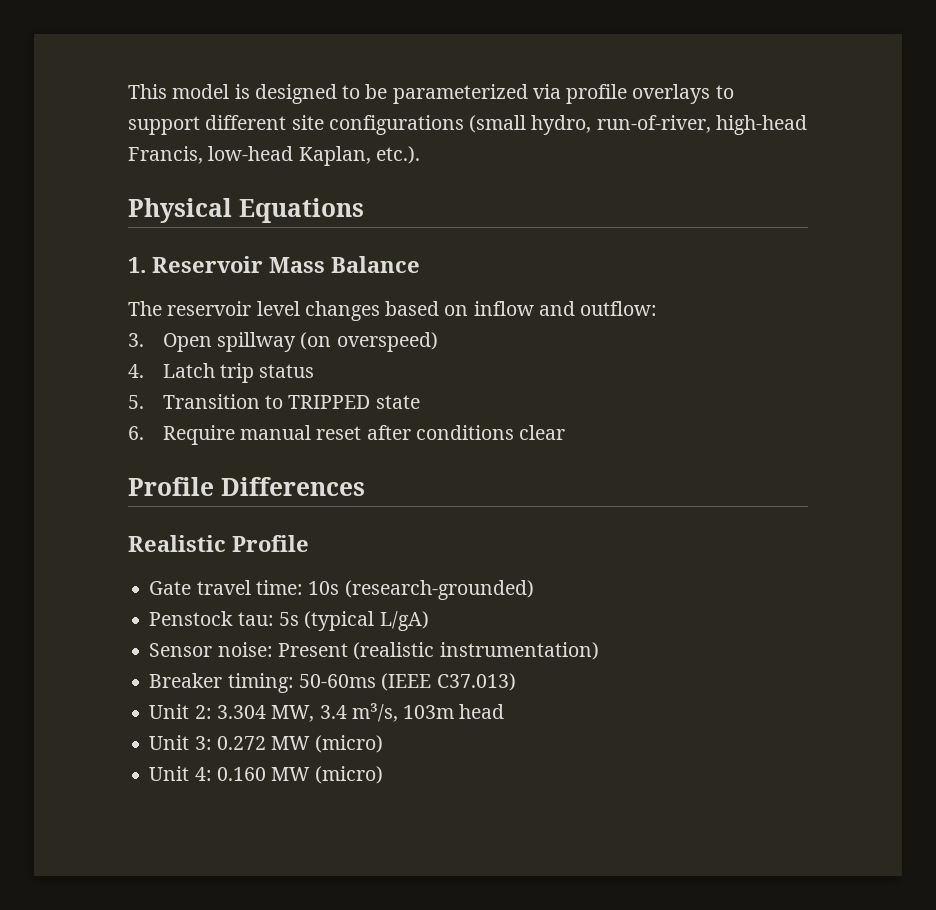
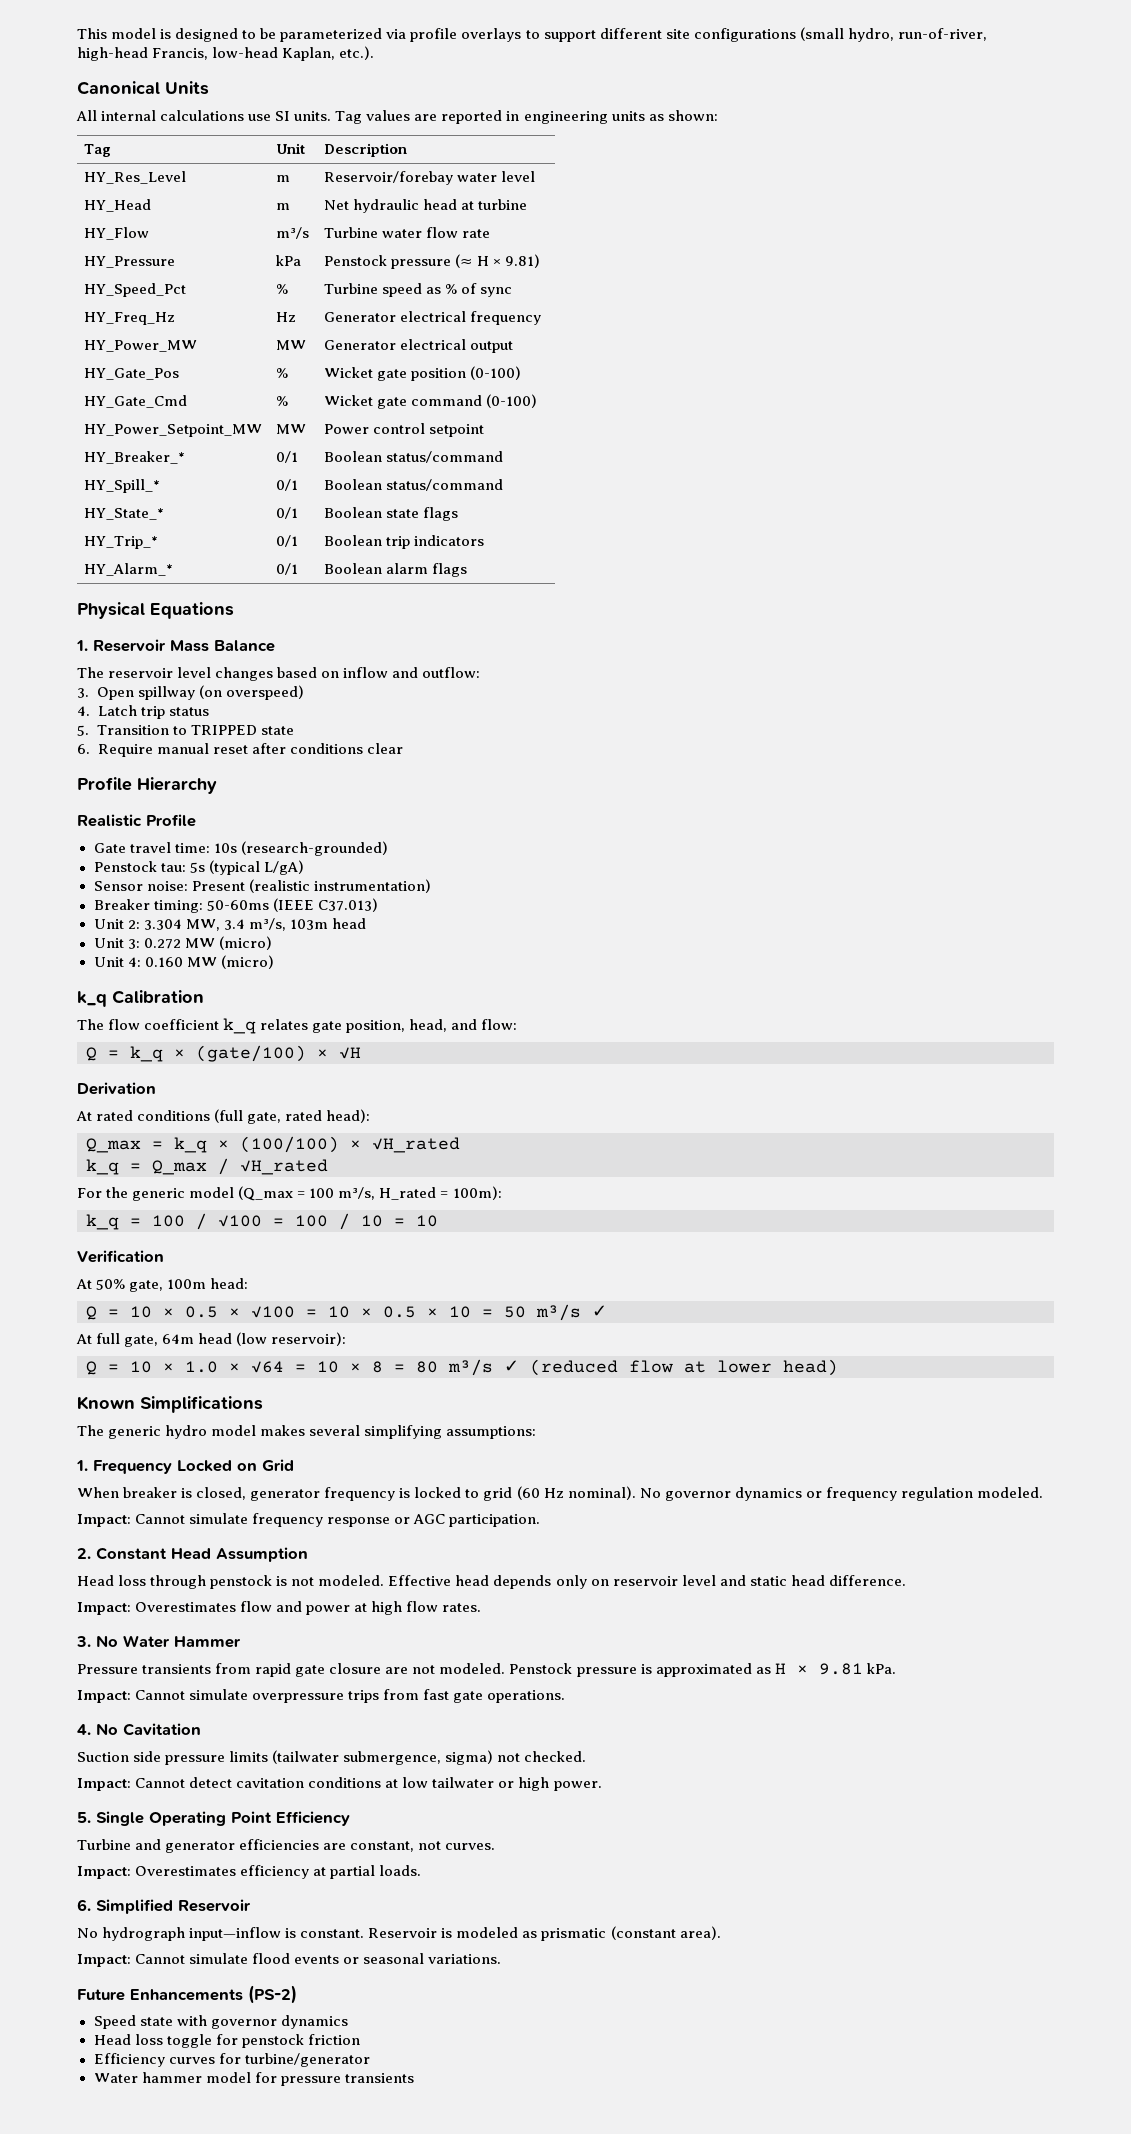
+ Canonical Units
+ All internal calculations use SI units. Tag values are reported in engineering units as shown:
+ Tag | Unit | Description
+ HY_Res_Level | m | Reservoir/forebay water level
+ HY_Head | m | Net hydraulic head at turbine
+ HY_Flow | m³/s | Turbine water flow rate
+ HY_Pressure | kPa | Penstock pressure (≈ H × 9.81)
+ HY_Speed_Pct | % | Turbine speed as % of sync
+ HY_Freq_Hz | Hz | Generator electrical frequency
+ HY_Power_MW | MW | Generator electrical output
+ HY_Gate_Pos | % | Wicket gate position (0-100)
+ HY_Gate_Cmd | % | Wicket gate command (0-100)
+ HY_Power_Setpoint_MW | MW | Power control setpoint
+ HY_Breaker_* | 0/1 | Boolean status/command
+ HY_Spill_* | 0/1 | Boolean status/command
+ HY_State_* | 0/1 | Boolean state flags
+ HY_Trip_* | 0/1 | Boolean trip indicators
+ HY_Alarm_* | 0/1 | Boolean alarm flags
- Profile Differences
+ Profile Hierarchy
+ k_q Calibration
+ The flow coefficient k_q relates gate position, head, and flow:
+ Q = k_q × (gate/100) × √H
+ Derivation
+ At rated conditions (full gate, rated head):
+ Q_max = k_q × (100/100) × √H_rated
+ k_q = Q_max / √H_rated
+ For the generic model (Q_max = 100 m³/s, H_rated = 100m):
+ k_q = 100 / √100 = 100 / 10 = 10
+ Verification
+ At 50% gate, 100m head:
+ Q = 10 × 0.5 × √100 = 10 × 0.5 × 10 = 50 m³/s ✓
+ At full gate, 64m head (low reservoir):
+ Q = 10 × 1.0 × √64 = 10 × 8 = 80 m³/s ✓ (reduced flow at lower head)
+ Known Simplifications
+ The generic hydro model makes several simplifying assumptions:
+ 1. Frequency Locked on Grid
+ When breaker is closed, generator frequency is locked to grid (60 Hz nominal). No governor dynamics or frequency regulation modeled.
+ Impact: Cannot simulate frequency response or AGC participation.
+ 2. Constant Head Assumption
+ Head loss through penstock is not modeled. Effective head depends only on reservoir level and static head difference.
+ Impact: Overestimates flow and power at high flow rates.
+ 3. No Water Hammer
+ Pressure transients from rapid gate closure are not modeled. Penstock pressure is approximated as H × 9.81 kPa.
+ Impact: Cannot simulate overpressure trips from fast gate operations.
+ 4. No Cavitation
+ Suction side pressure limits (tailwater submergence, sigma) not checked.
+ Impact: Cannot detect cavitation conditions at low tailwater or high power.
+ 5. Single Operating Point Efficiency
+ Turbine and generator efficiencies are constant, not curves.
+ Impact: Overestimates efficiency at partial loads.
+ 6. Simplified Reservoir
+ No hydrograph input—inflow is constant. Reservoir is modeled as prismatic (constant area).
+ Impact: Cannot simulate flood events or seasonal variations.
+ Future Enhancements (PS-2)
+ Speed state with governor dynamics
+ Head loss toggle for penstock friction
+ Efficiency curves for turbine/generator
+ Water hammer model for pressure transients

